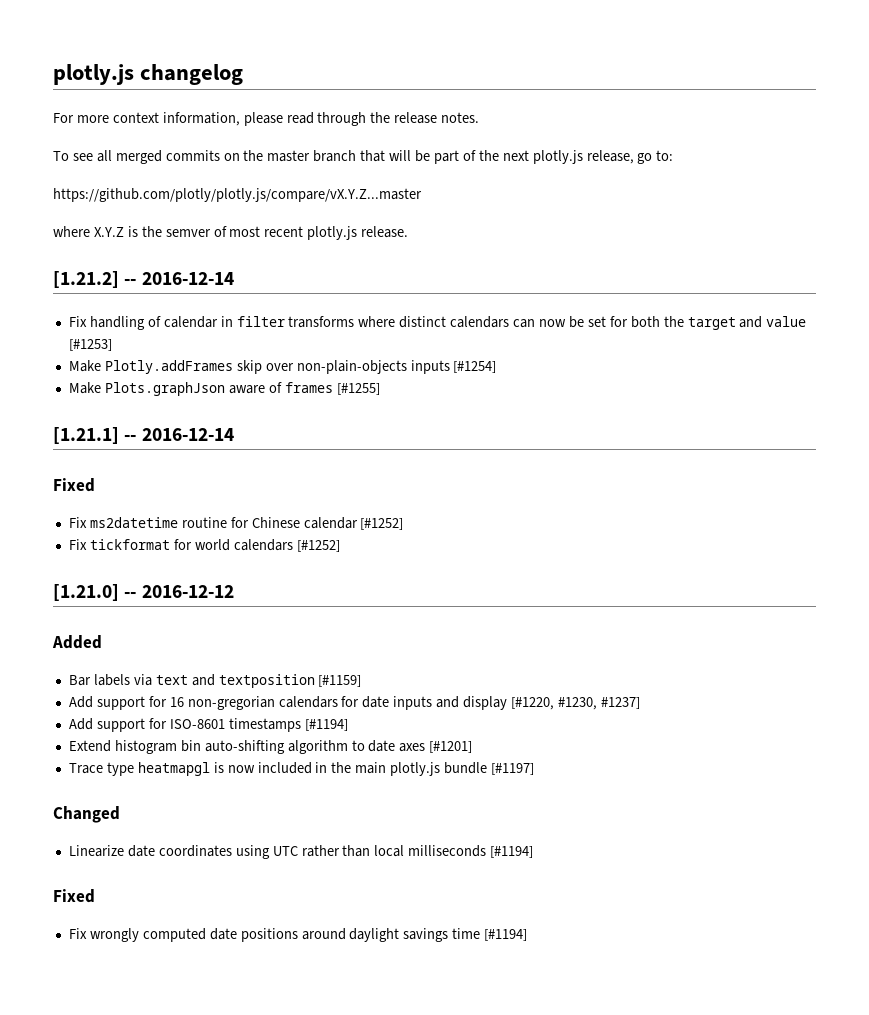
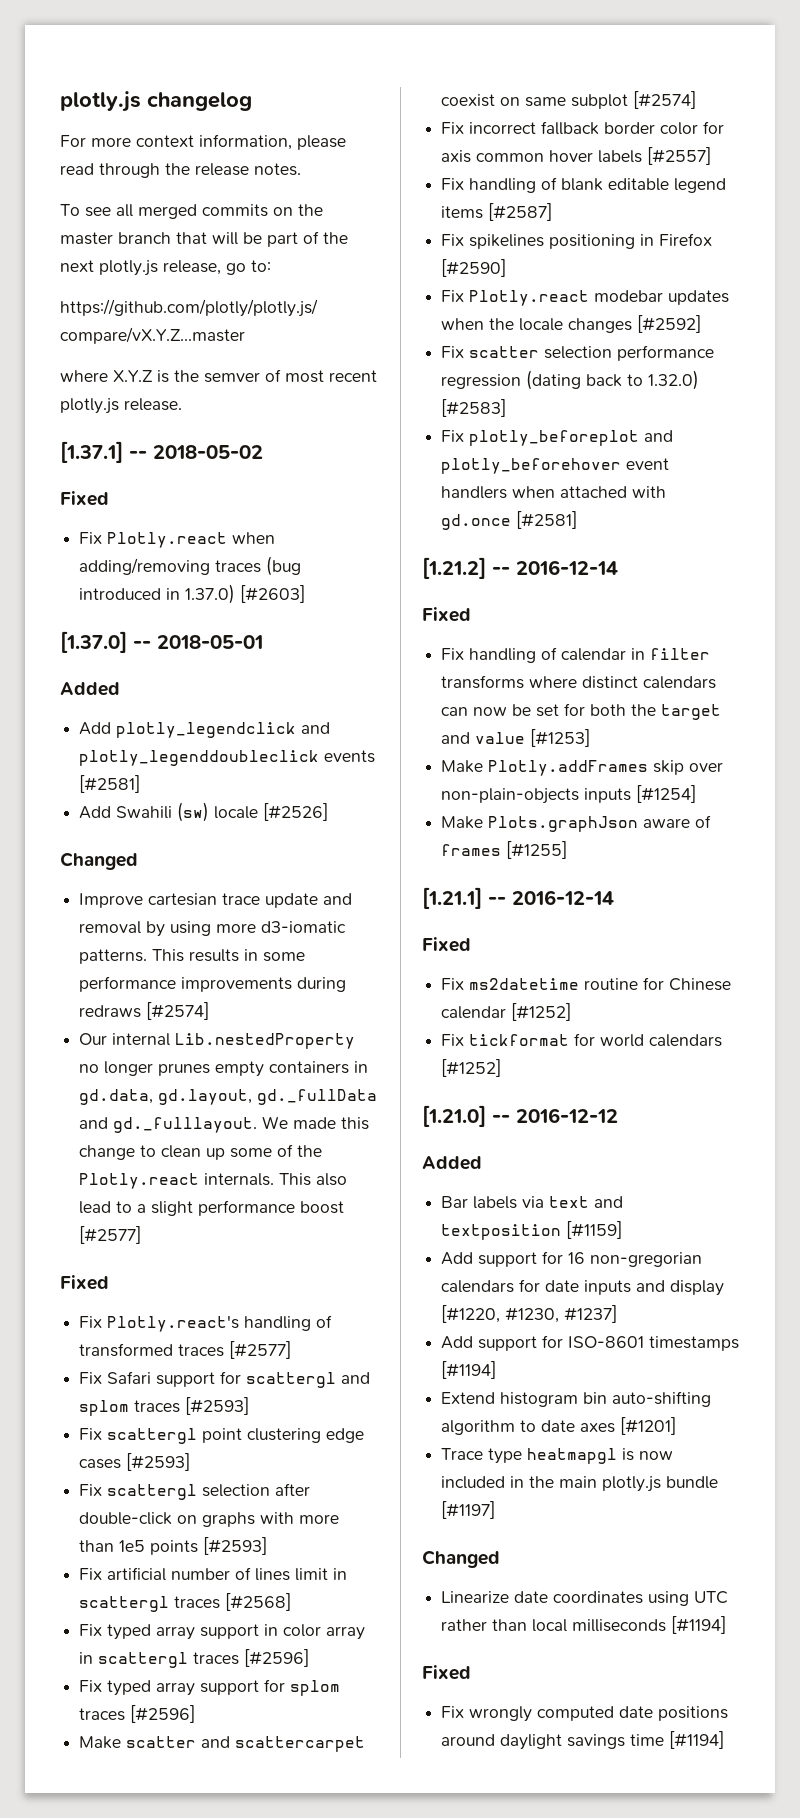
+ [1.37.1] -- 2018-05-02
+ Fixed
+ Fix Plotly.react when adding/removing traces (bug introduced in 1.37.0) [#2603]
+ [1.37.0] -- 2018-05-01
+ Added
+ Add plotly_legendclick and plotly_legenddoubleclick events [#2581]
+ Add Swahili (sw) locale [#2526]
+ Changed
+ Improve cartesian trace update and removal by using more d3-iomatic patterns. This results in some performance improvements during redraws [#2574]
+ Our internal Lib.nestedProperty no longer prunes empty containers in gd.data, gd.layout, gd._fullData and gd._fulllayout. We made this change to clean up some of the Plotly.react internals. This also lead to a slight performance boost [#2577]
+ Fixed
+ Fix Plotly.react's handling of transformed traces [#2577]
+ Fix Safari support for scattergl and splom traces [#2593]
+ Fix scattergl point clustering edge cases [#2593]
+ Fix scattergl selection after double-click on graphs with more than 1e5 points [#2593]
+ Fix artificial number of lines limit in scattergl traces [#2568]
+ Fix typed array support in color array in scattergl traces [#2596]
+ Fix typed array support for splom traces [#2596]
+ Make scatter and scattercarpet coexist on same subplot [#2574]
+ Fix incorrect fallback border color for axis common hover labels [#2557]
+ Fix handling of blank editable legend items [#2587]
+ Fix spikelines positioning in Firefox [#2590]
+ Fix Plotly.react modebar updates when the locale changes [#2592]
+ Fix scatter selection performance regression (dating back to 1.32.0) [#2583]
+ Fix plotly_beforeplot and plotly_beforehover event handlers when attached with gd.once [#2581]
  [1.21.2] -- 2016-12-14
+ Fixed

